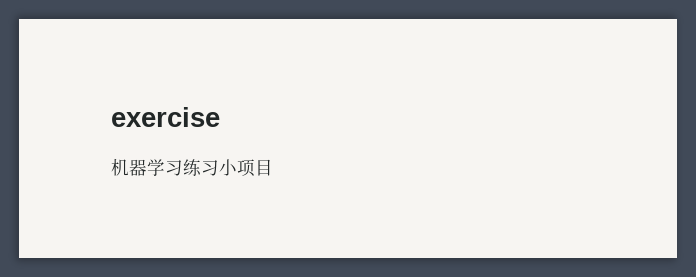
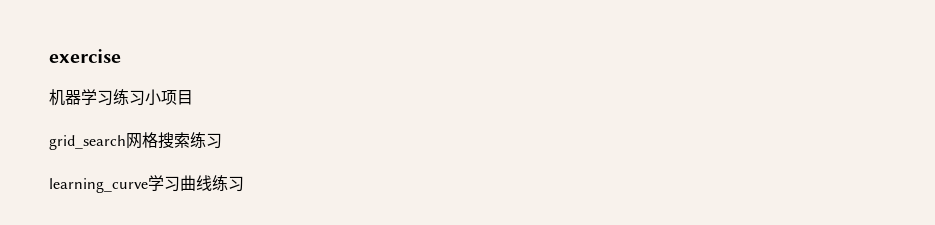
+ grid_search网格搜索练习
+ learning_curve学习曲线练习

